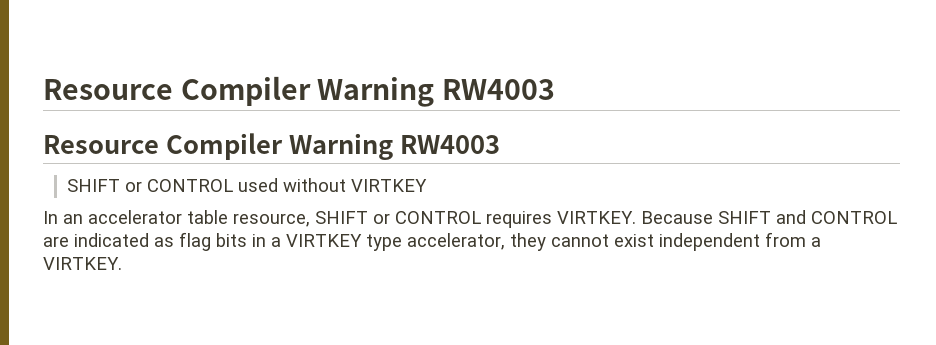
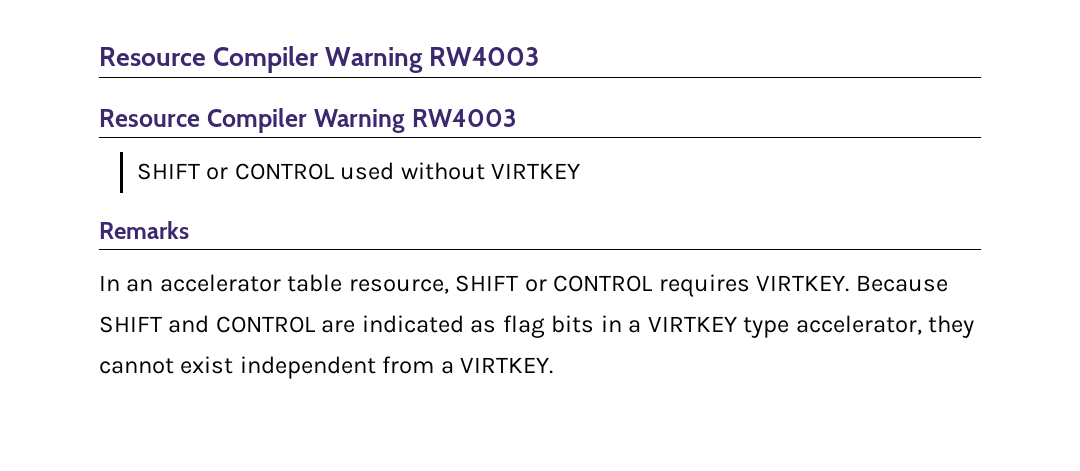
+ Remarks

